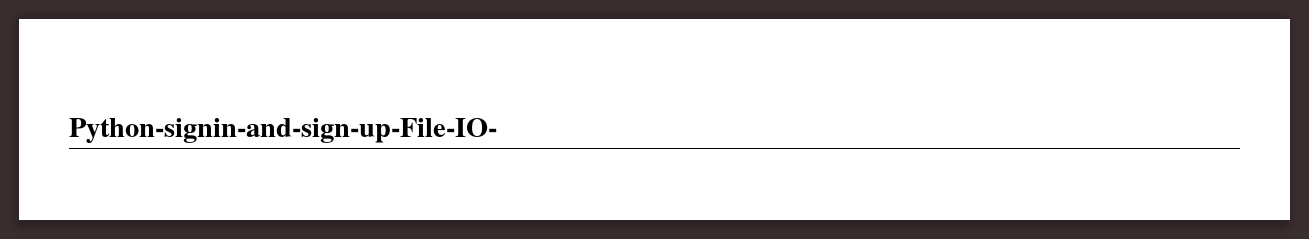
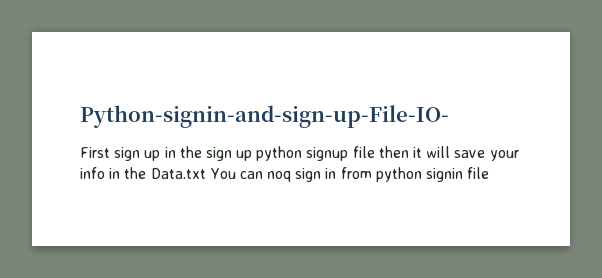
+ First sign up in the sign up python signup file then it will save your info in the Data.txt You can noq sign in from python signin file

